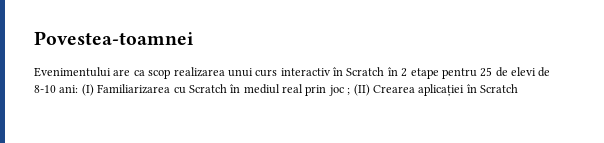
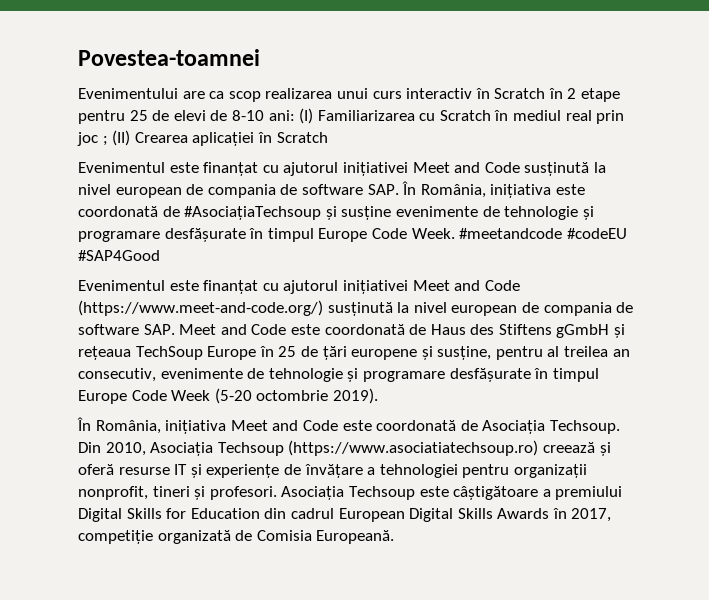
+ Evenimentul este finanțat cu ajutorul inițiativei Meet and Code susținută la nivel european de compania de software SAP. În România, inițiativa este coordonată de #AsociațiaTechsoup și susține evenimente de tehnologie și programare desfășurate în timpul Europe Code Week. #meetandcode #codeEU #SAP4Good
+ Evenimentul este finanțat cu ajutorul inițiativei Meet and Code (https://www.meet-and-code.org/) susținută la nivel european de compania de software SAP. Meet and Code este coordonată de Haus des Stiftens gGmbH și rețeaua TechSoup Europe în 25 de țări europene și susține, pentru al treilea an consecutiv, evenimente de tehnologie și programare desfășurate în timpul Europe Code Week (5-20 octombrie 2019).
+ În România, inițiativa Meet and Code este coordonată de Asociația Techsoup. Din 2010, Asociația Techsoup (https://www.asociatiatechsoup.ro) creează și oferă resurse IT și experiențe de învățare a tehnologiei pentru organizații nonprofit, tineri și profesori. Asociația Techsoup este câștigătoare a premiului Digital Skills for Education din cadrul European Digital Skills Awards în 2017, competiție organizată de Comisia Europeană.

